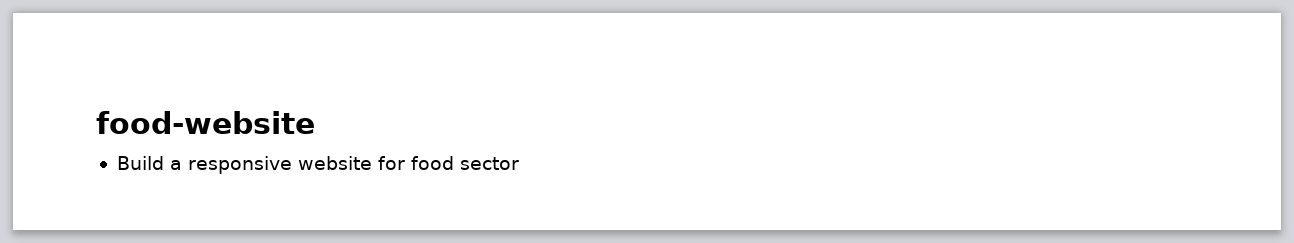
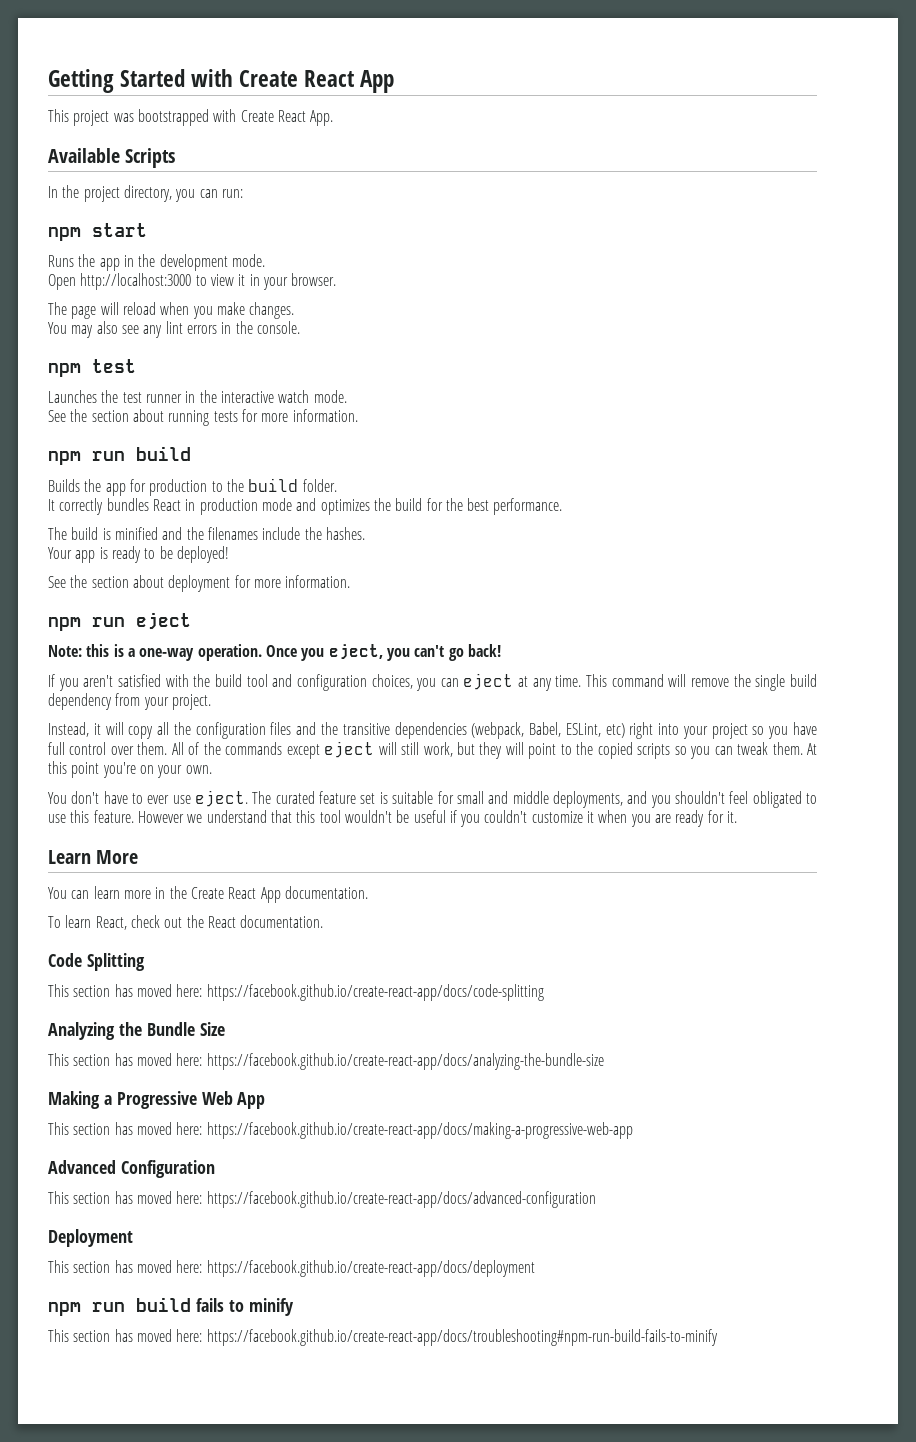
- food-website
- Build a responsive website for food sector
+ Getting Started with Create React App
+ This project was bootstrapped with Create React App.
+ Available Scripts
+ In the project directory, you can run:
+ npm start
+ Runs the app in the development mode.
+ Open http://localhost:3000 to view it in your browser.
+ The page will reload when you make changes.
+ You may also see any lint errors in the console.
+ npm test
+ Launches the test runner in the interactive watch mode.
+ See the section about running tests for more information.
+ npm run build
+ Builds the app for production to the build folder.
+ It correctly bundles React in production mode and optimizes the build for the best performance.
+ The build is minified and the filenames include the hashes.
+ Your app is ready to be deployed!
+ See the section about deployment for more information.
+ npm run eject
+ Note: this is a one-way operation. Once you eject, you can't go back!
+ If you aren't satisfied with the build tool and configuration choices, you can eject at any time. This command will remove the single build dependency from your project.
+ Instead, it will copy all the configuration files and the transitive dependencies (webpack, Babel, ESLint, etc) right into your project so you have full control over them. All of the commands except eject will still work, but they will point to the copied scripts so you can tweak them. At this point you're on your own.
+ You don't have to ever use eject. The curated feature set is suitable for small and middle deployments, and you shouldn't feel obligated to use this feature. However we understand that this tool wouldn't be useful if you couldn't customize it when you are ready for it.
+ Learn More
+ You can learn more in the Create React App documentation.
+ To learn React, check out the React documentation.
+ Code Splitting
+ This section has moved here: https://facebook.github.io/create-react-app/docs/code-splitting
+ Analyzing the Bundle Size
+ This section has moved here: https://facebook.github.io/create-react-app/docs/analyzing-the-bundle-size
+ Making a Progressive Web App
+ This section has moved here: https://facebook.github.io/create-react-app/docs/making-a-progressive-web-app
+ Advanced Configuration
+ This section has moved here: https://facebook.github.io/create-react-app/docs/advanced-configuration
+ Deployment
+ This section has moved here: https://facebook.github.io/create-react-app/docs/deployment
+ npm run build fails to minify
+ This section has moved here: https://facebook.github.io/create-react-app/docs/troubleshooting#npm-run-build-fails-to-minify

